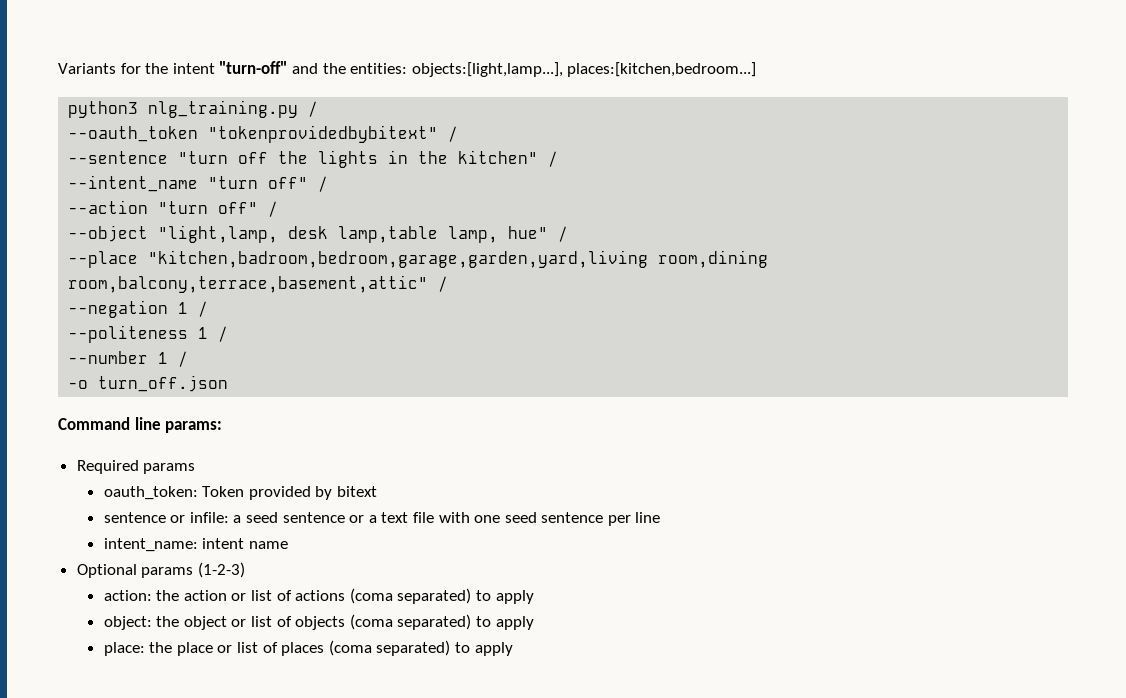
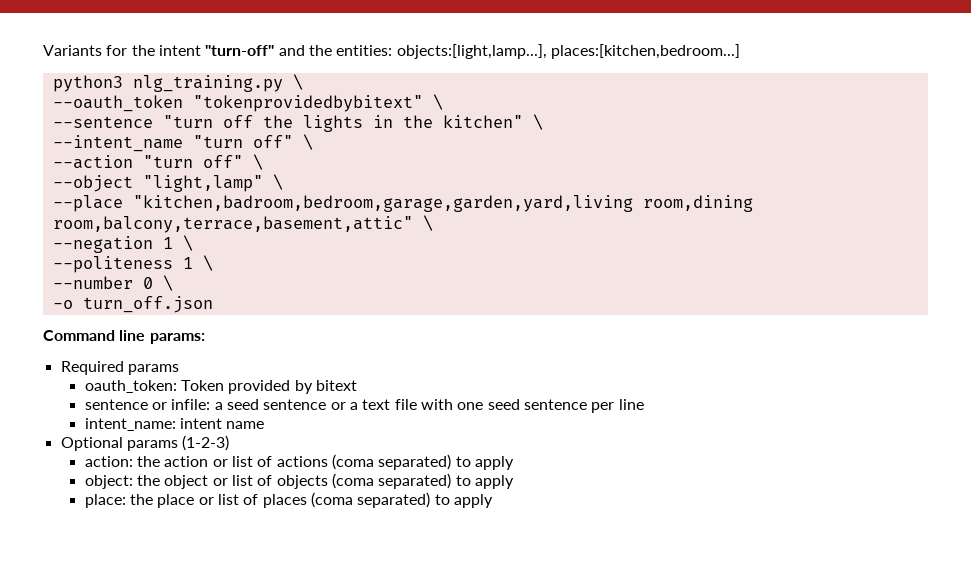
- python3 nlg_training.py /
+ python3 nlg_training.py \
- --oauth_token "tokenprovidedbybitext" /
+ --oauth_token "tokenprovidedbybitext" \
- --sentence "turn off the lights in the kitchen" /
+ --sentence "turn off the lights in the kitchen" \
- --intent_name "turn off" /
+ --intent_name "turn off" \
- --action "turn off" /
+ --action "turn off" \
- --object "light,lamp, desk lamp,table lamp, hue" /
+ --object "light,lamp" \
- --place "kitchen,badroom,bedroom,garage,garden,yard,living room,dining room,balcony,terrace,basement,attic" /
+ --place "kitchen,badroom,bedroom,garage,garden,yard,living room,dining room,balcony,terrace,basement,attic" \
- --negation 1 /
+ --negation 1 \
- --politeness 1 /
+ --politeness 1 \
- --number 1 /
+ --number 0 \

